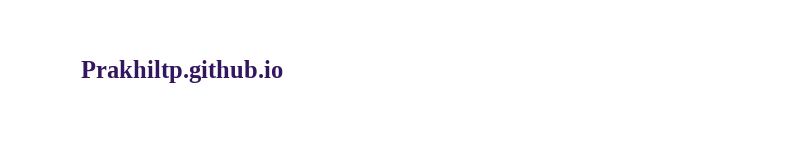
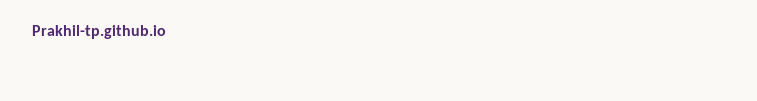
- Prakhiltp.github.io
+ Prakhil-tp.github.io

